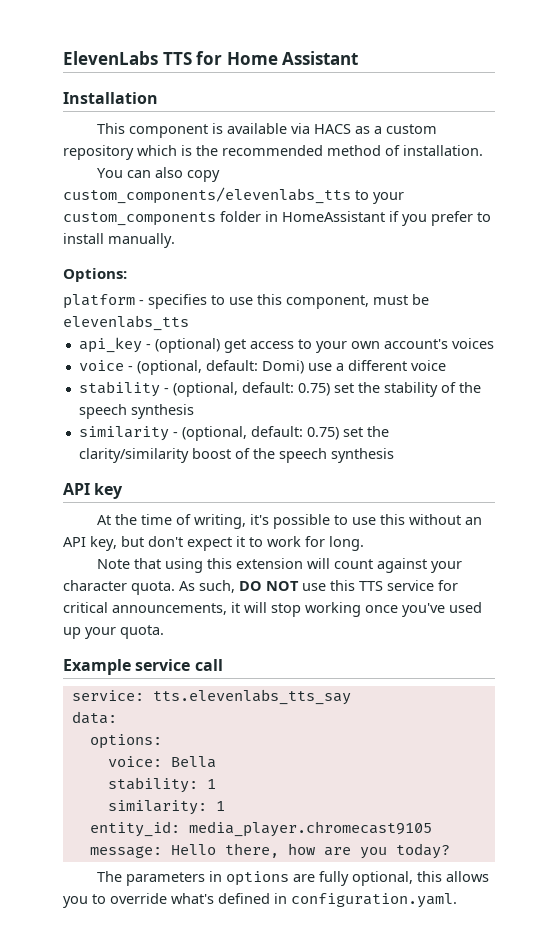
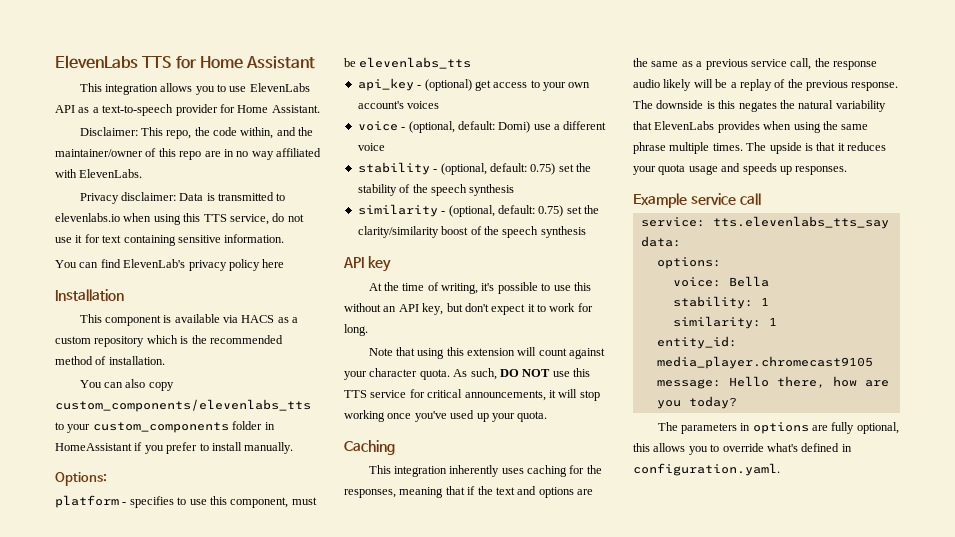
+ This integration allows you to use ElevenLabs API as a text-to-speech provider for Home Assistant.
+ Disclaimer: This repo, the code within, and the maintainer/owner of this repo are in no way affiliated with ElevenLabs.
+ Privacy disclaimer: Data is transmitted to elevenlabs.io when using this TTS service, do not use it for text containing sensitive information.
+ You can find ElevenLab's privacy policy here
+ Caching
+ This integration inherently uses caching for the responses, meaning that if the text and options are the same as a previous service call, the response audio likely will be a replay of the previous response. The downside is this negates the natural variability that ElevenLabs provides when using the same phrase multiple times. The upside is that it reduces your quota usage and speeds up responses.

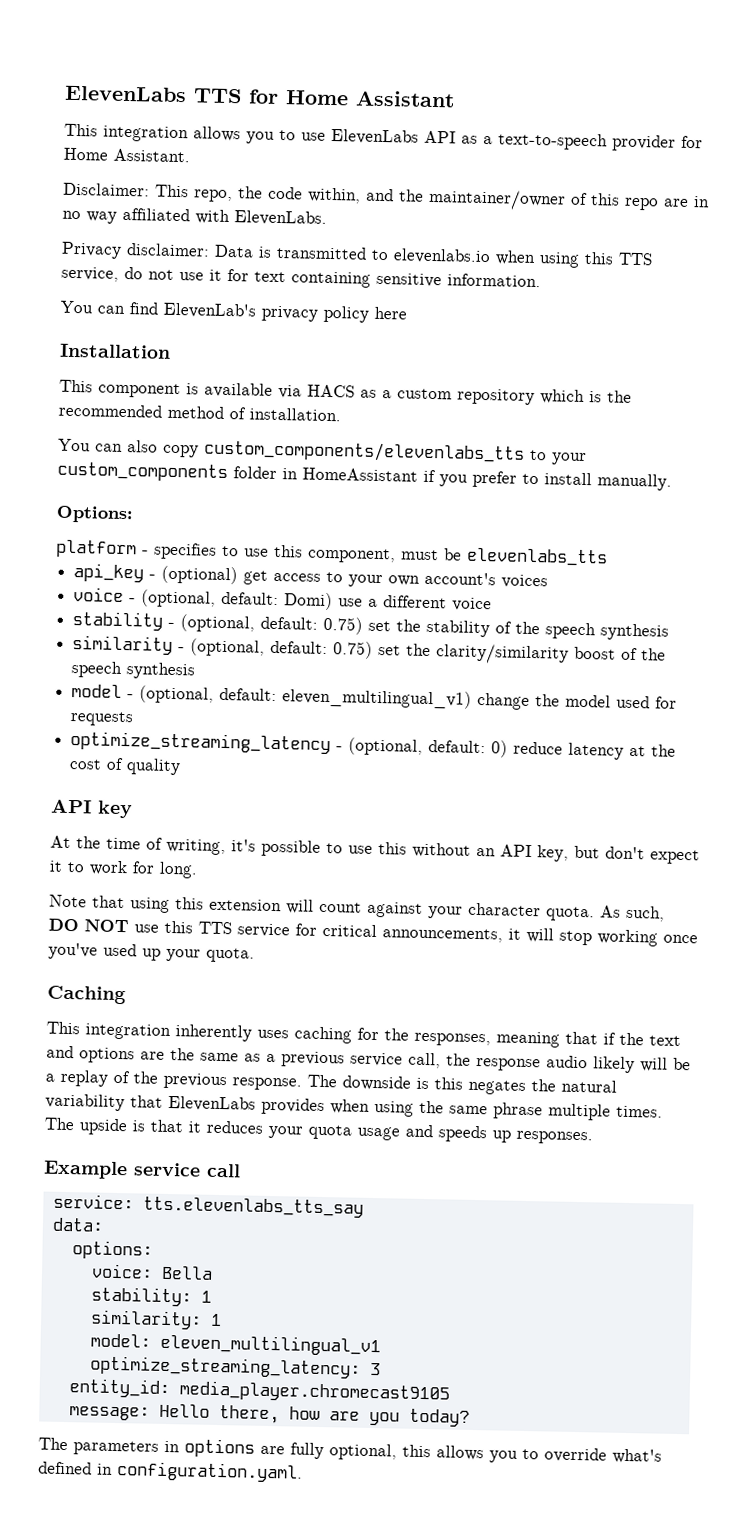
+ model - (optional, default: eleven_multilingual_v1) change the model used for requests
+ optimize_streaming_latency - (optional, default: 0) reduce latency at the cost of quality
+ model: eleven_multilingual_v1
+ optimize_streaming_latency: 3

